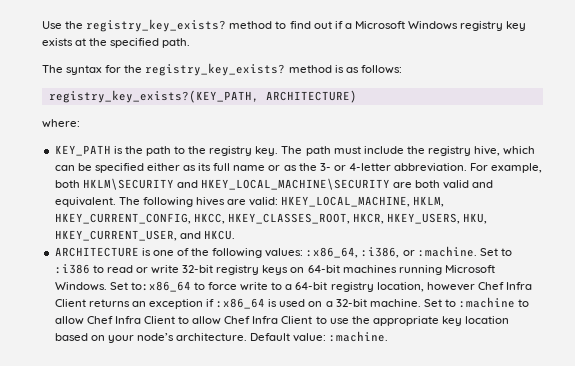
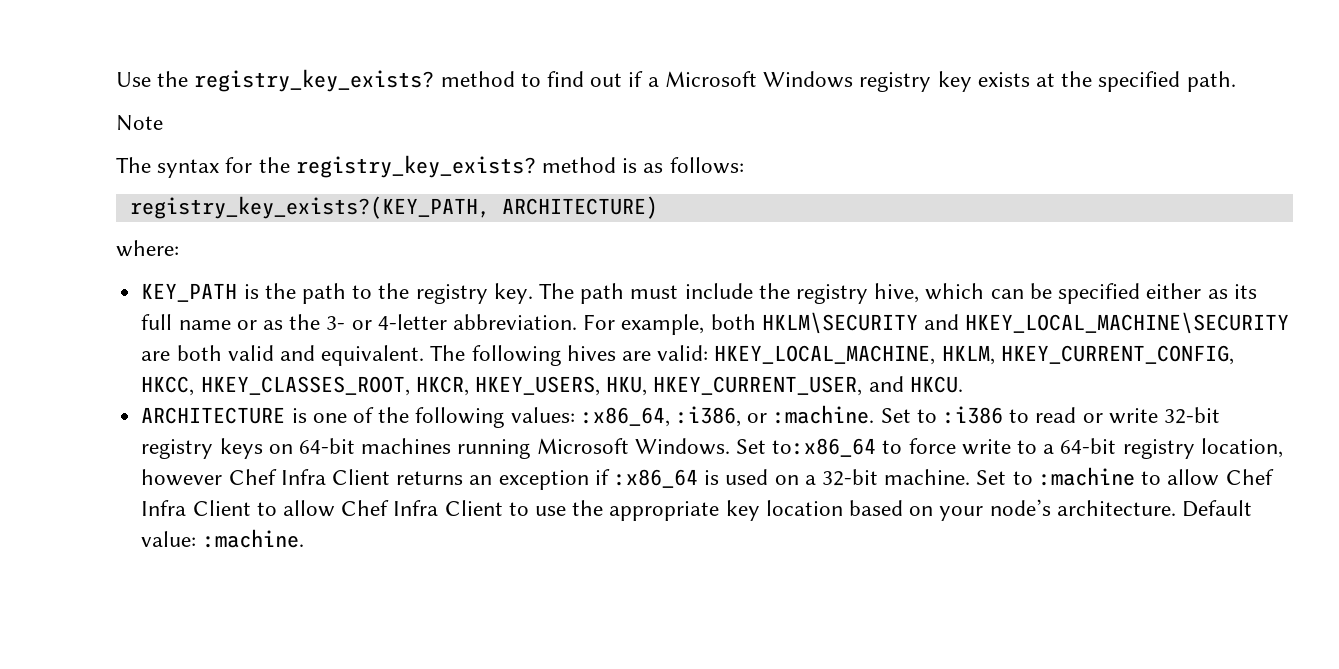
+ Note

